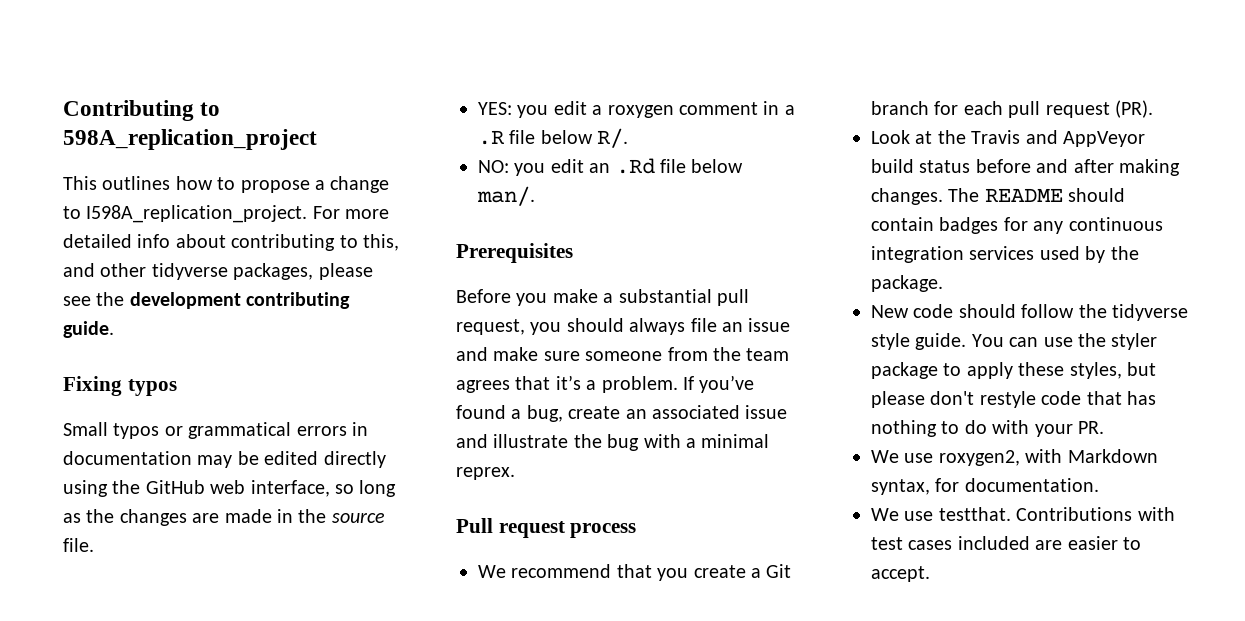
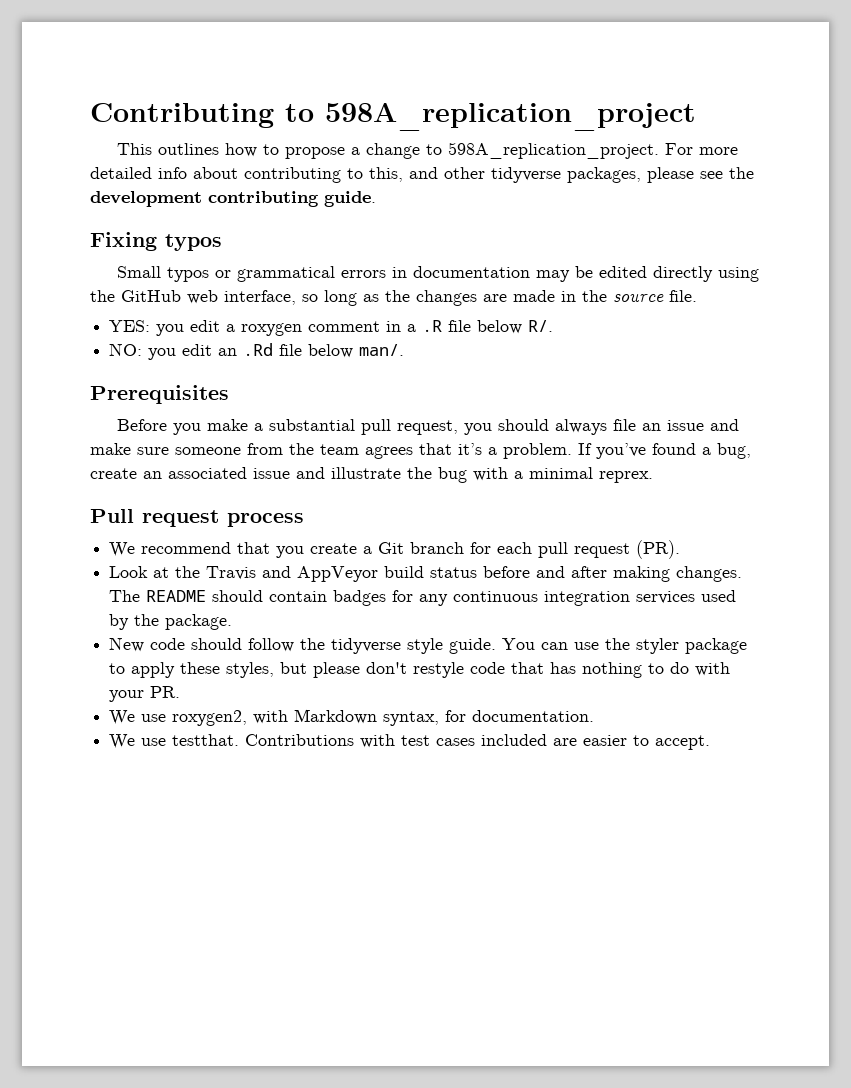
- This outlines how to propose a change to I598A_replication_project.
+ This outlines how to propose a change to 598A_replication_project.

